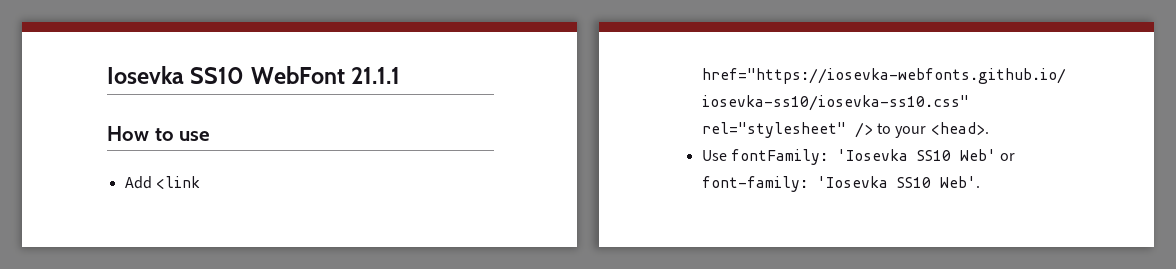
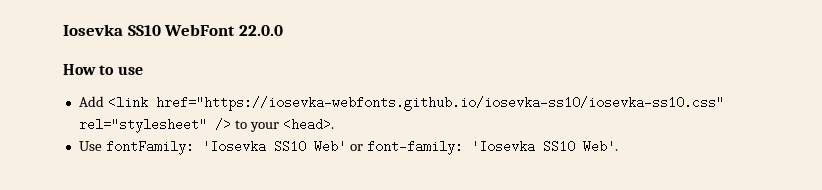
- Iosevka SS10 WebFont 21.1.1
+ Iosevka SS10 WebFont 22.0.0

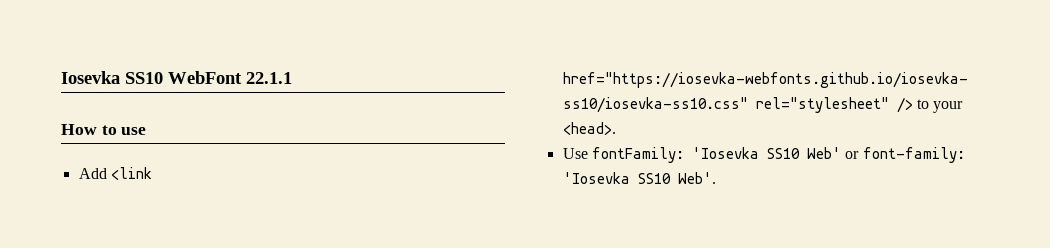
- Iosevka SS10 WebFont 22.0.0
+ Iosevka SS10 WebFont 22.1.1

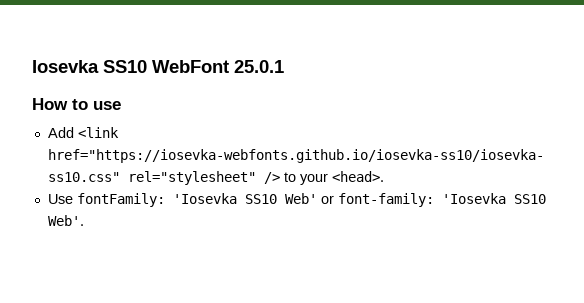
- Iosevka SS10 WebFont 22.1.1
+ Iosevka SS10 WebFont 25.0.1

